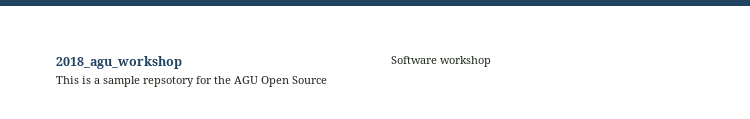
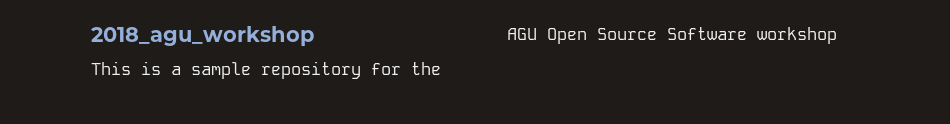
- This is a sample repsotory for the AGU Open Source Software workshop
+ This is a sample repository for the AGU Open Source Software workshop

